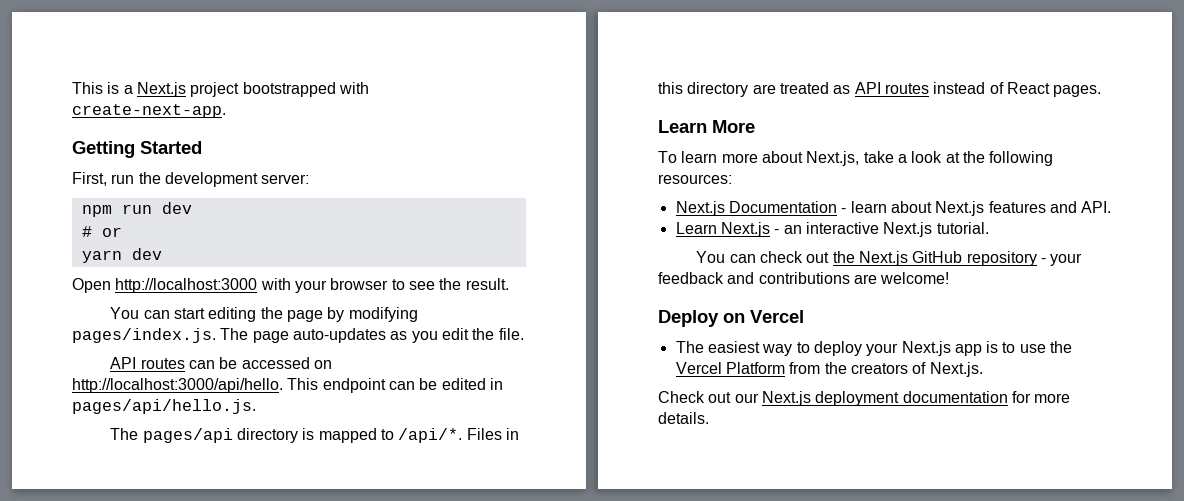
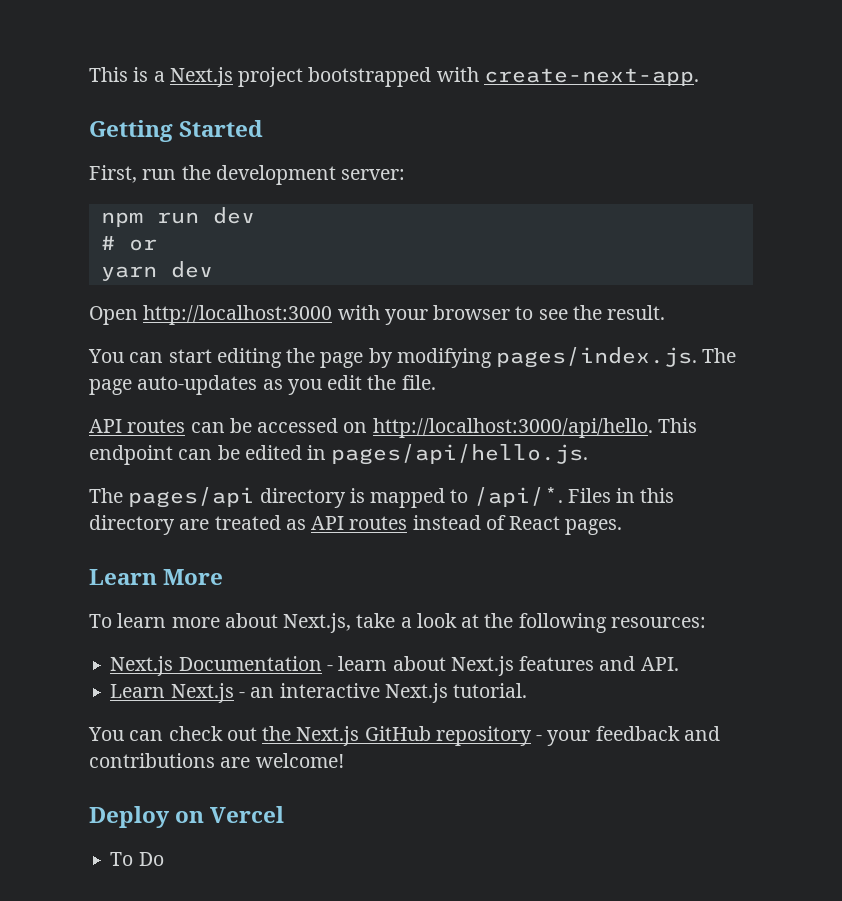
- The easiest way to deploy your Next.js app is to use the Vercel Platform from the creators of Next.js.
- Check out our Next.js deployment documentation for more details.
+ To Do

